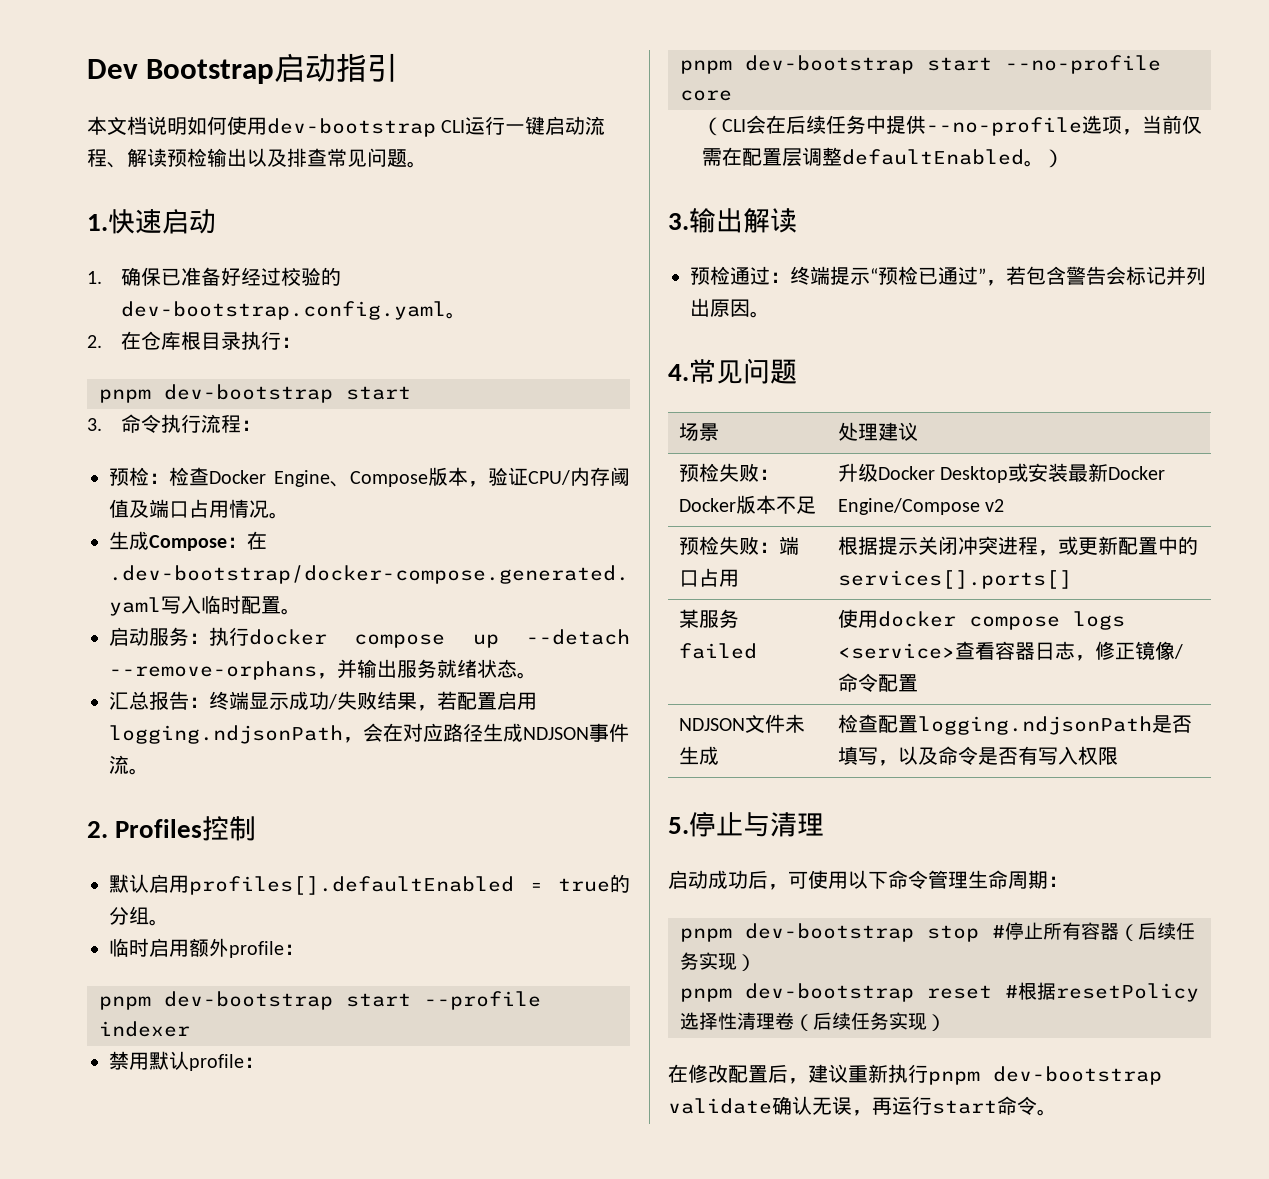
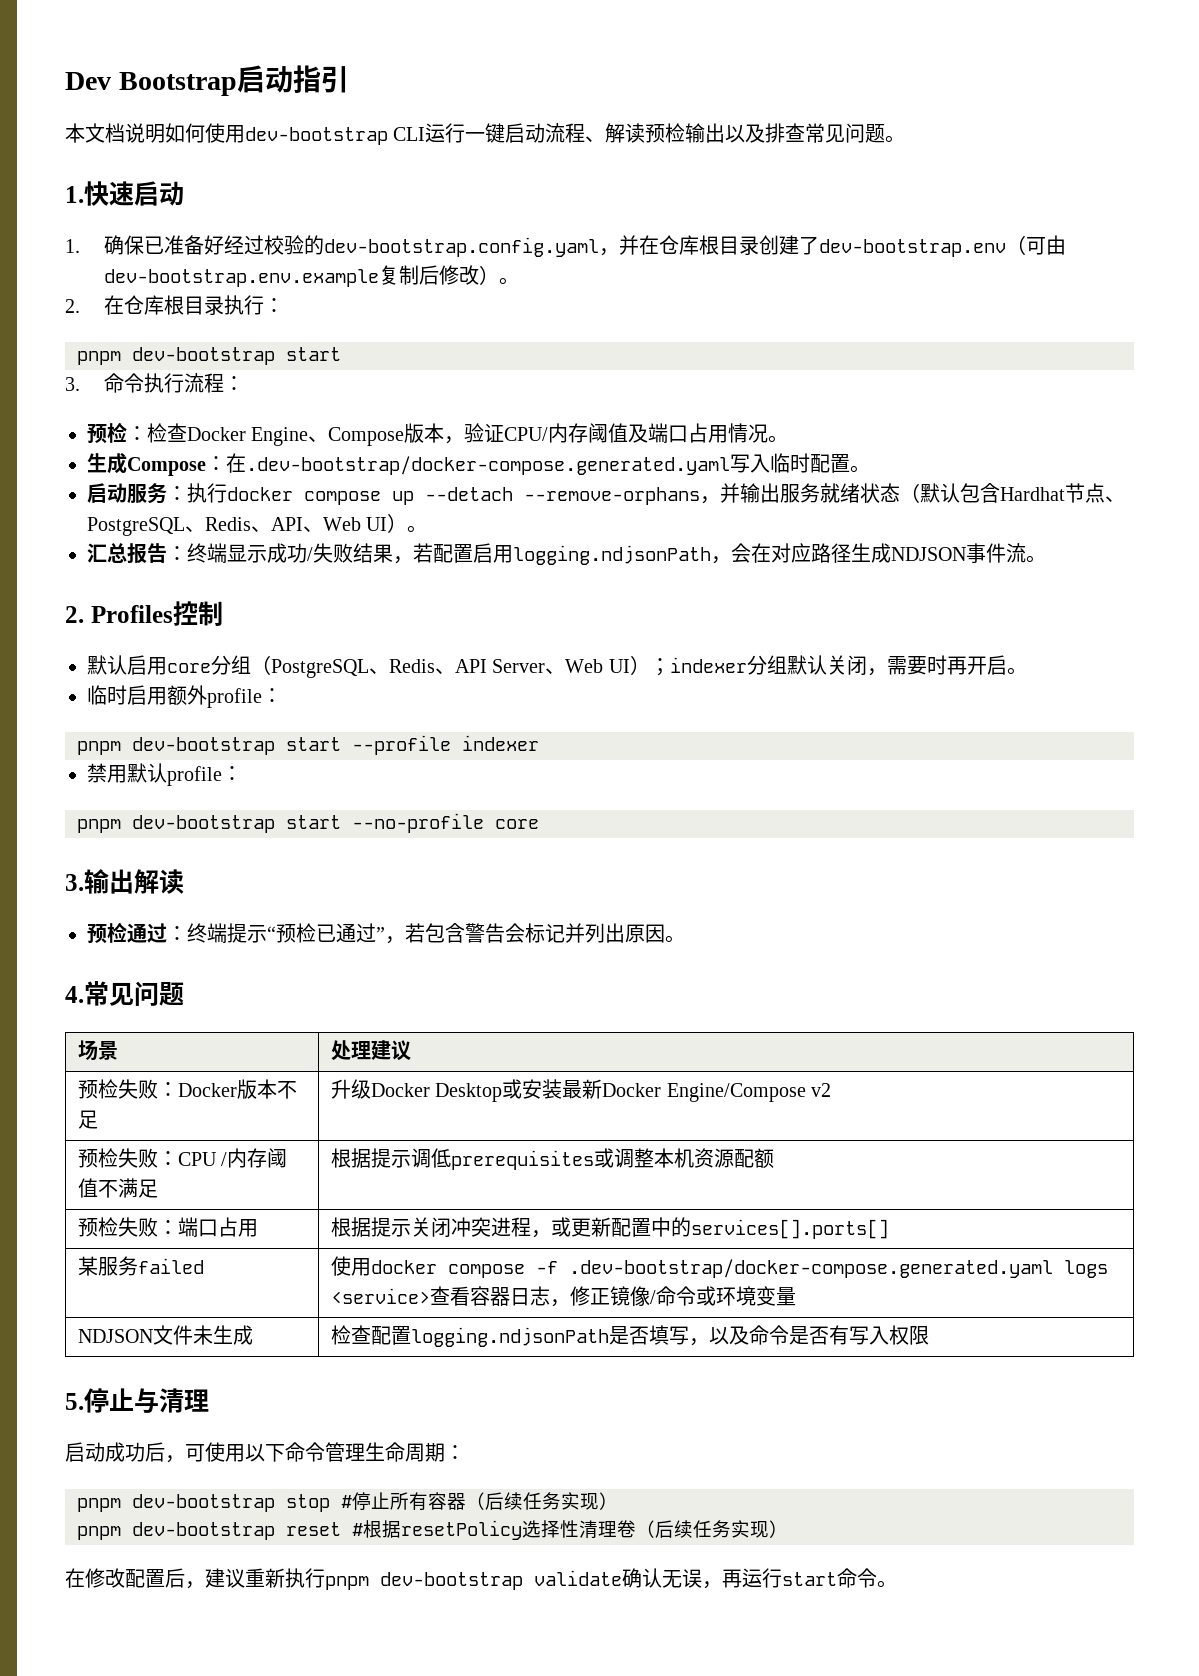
- 1.确保已准备好经过校验的dev-bootstrap.config.yaml。
+ 1.确保已准备好经过校验的dev-bootstrap.config.yaml，并在仓库根目录创建了dev-bootstrap.env（可由dev-bootstrap.env.example复制后修改）。
- 启动服务：执行docker compose up --detach --remove-orphans，并输出服务就绪状态。
+ 启动服务：执行docker compose up --detach --remove-orphans，并输出服务就绪状态（默认包含Hardhat节点、PostgreSQL、Redis、API、Web UI）。
- 默认启用profiles[].defaultEnabled = true的分组。
+ 默认启用core分组（PostgreSQL、Redis、API Server、Web UI）；indexer分组默认关闭，需要时再开启。
- （CLI会在后续任务中提供--no-profile选项，当前仅需在配置层调整defaultEnabled。）
+ 预检失败：CPU /内存阈值不满足 | 根据提示调低prerequisites或调整本机资源配额
- 某服务failed | 使用docker compose logs <service>查看容器日志，修正镜像/命令配置
+ 某服务failed | 使用docker compose -f .dev-bootstrap/docker-compose.generated.yaml logs <service>查看容器日志，修正镜像/命令或环境变量

